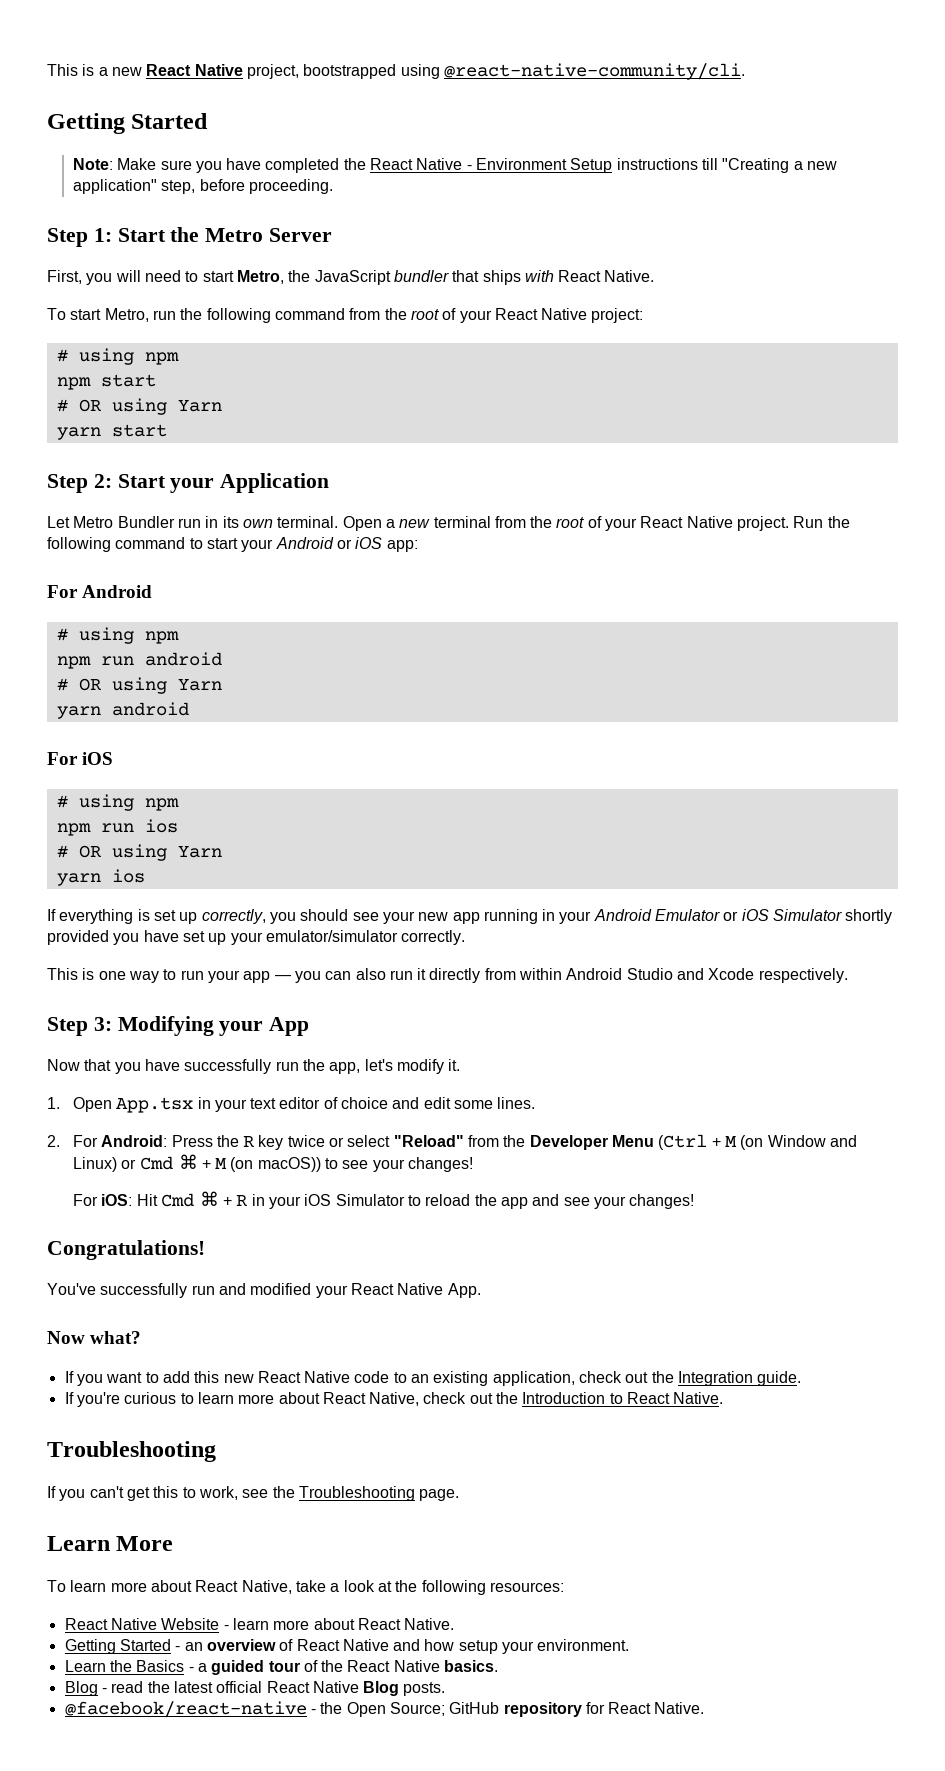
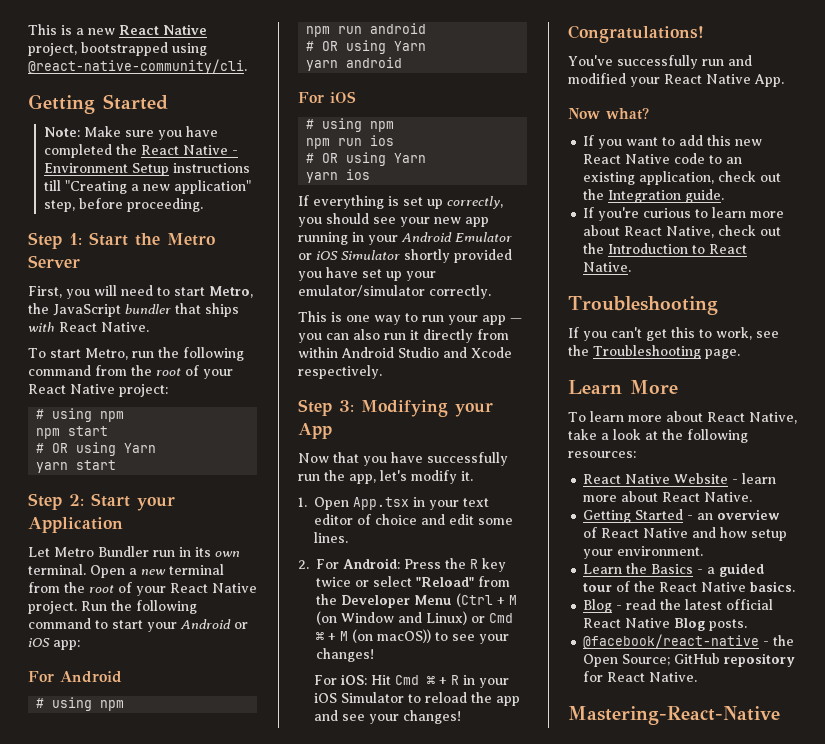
+ Mastering-React-Native

